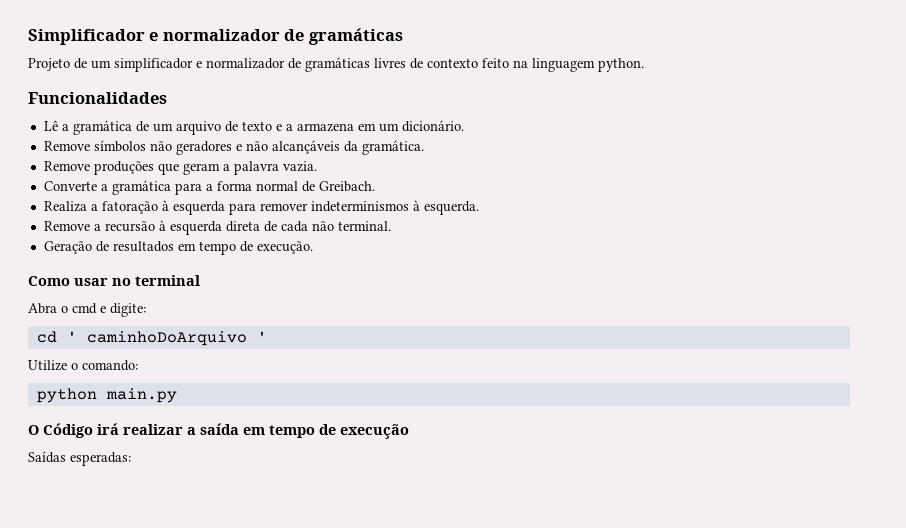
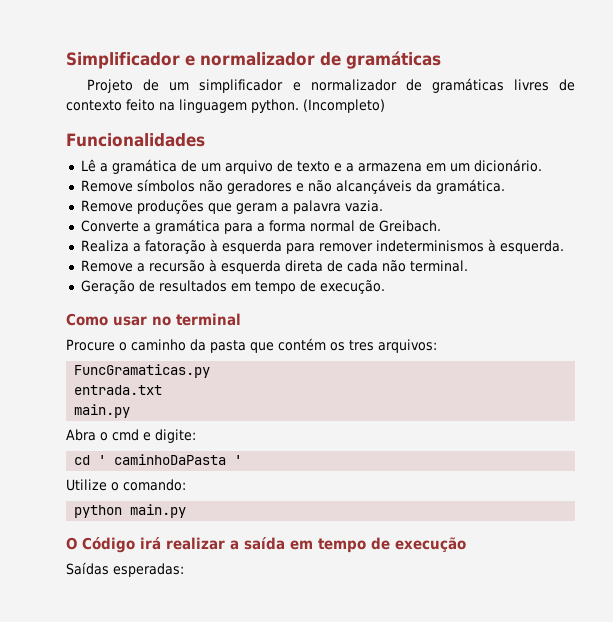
+ (Incompleto)
+ Procure o caminho da pasta que contém os tres arquivos:
+ FuncGramaticas.py
+ entrada.txt
+ main.py
- cd ' caminhoDoArquivo '
+ cd ' caminhoDaPasta '

